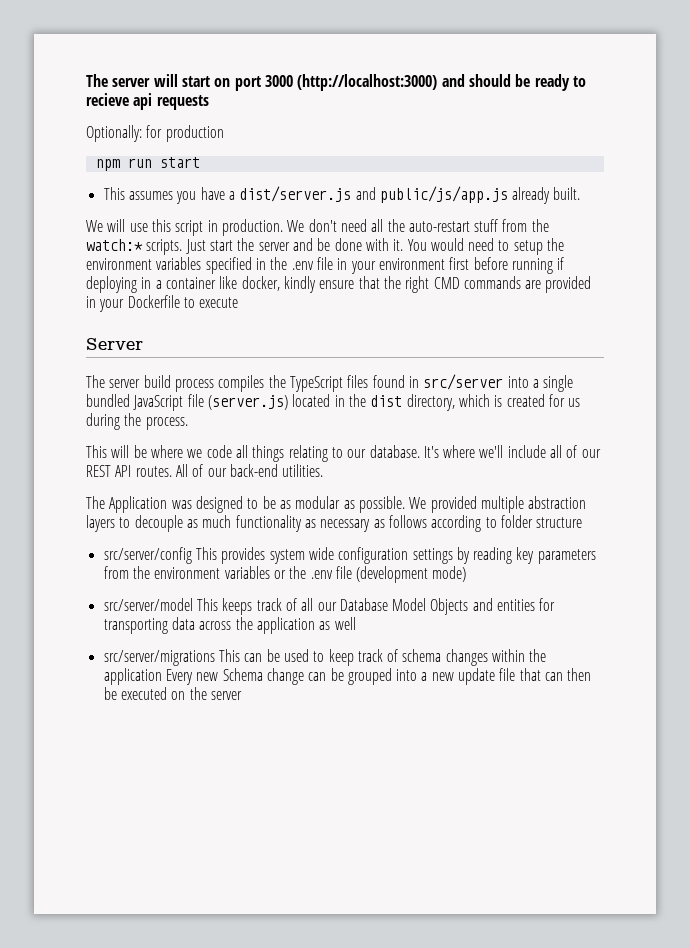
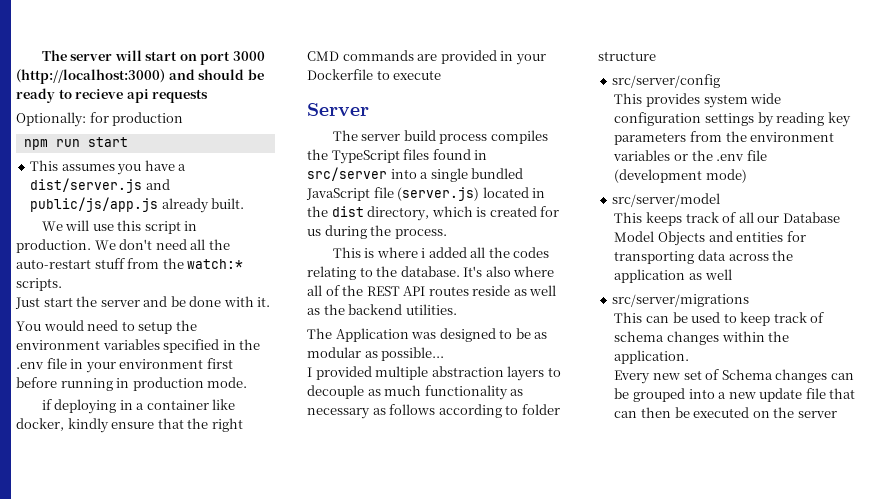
- We don't need all the auto-restart stuff from the watch:* scripts. Just start the server and be done with it. You would need to setup the environment variables specified in the .env file in your environment first before running if deploying in a container like docker, kindly ensure that the right CMD commands are provided in your Dockerfile to execute
+ We don't need all the auto-restart stuff from the watch:* scripts.
+ Just start the server and be done with it.
+ You would need to setup the environment variables specified in the .env file in your environment first before running in production mode.
+ if deploying in a container like docker, kindly ensure that the right CMD commands are provided in your Dockerfile to execute
- This will be where we code all things relating to our database.
+ This is where i added all the codes relating to the database.
- It's where we'll include all of our REST API routes. All of our back-end utilities.
+ It's also where all of the REST API routes reside as well as the backend utilities.
- The Application was designed to be as modular as possible. We provided multiple abstraction layers to decouple as much functionality as necessary as follows according to folder structure
+ The Application was designed to be as modular as possible...
+ I provided multiple abstraction layers to decouple as much functionality as necessary as follows according to folder structure
- src/server/config This provides system wide configuration settings by reading key parameters from the environment variables or the .env file (development mode)
+ src/server/config
+ This provides system wide configuration settings by reading key parameters from the environment variables or the .env file (development mode)
- src/server/model This keeps track of all our Database Model Objects and entities for transporting data across the application as well
+ src/server/model
+ This keeps track of all our Database Model Objects and entities for transporting data across the application as well
- src/server/migrations This can be used to keep track of schema changes within the application Every new Schema change can be grouped into a new update file that can then be executed on the server
+ src/server/migrations
+ This can be used to keep track of schema changes within the application.
+ Every new set of Schema changes can be grouped into a new update file that can then be executed on the server

